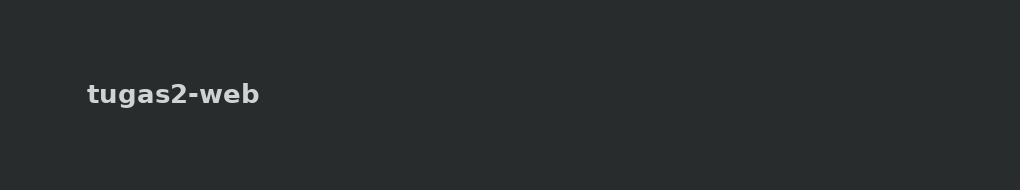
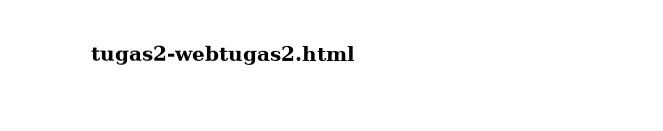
- tugas2-web
+ tugas2-webtugas2.html

